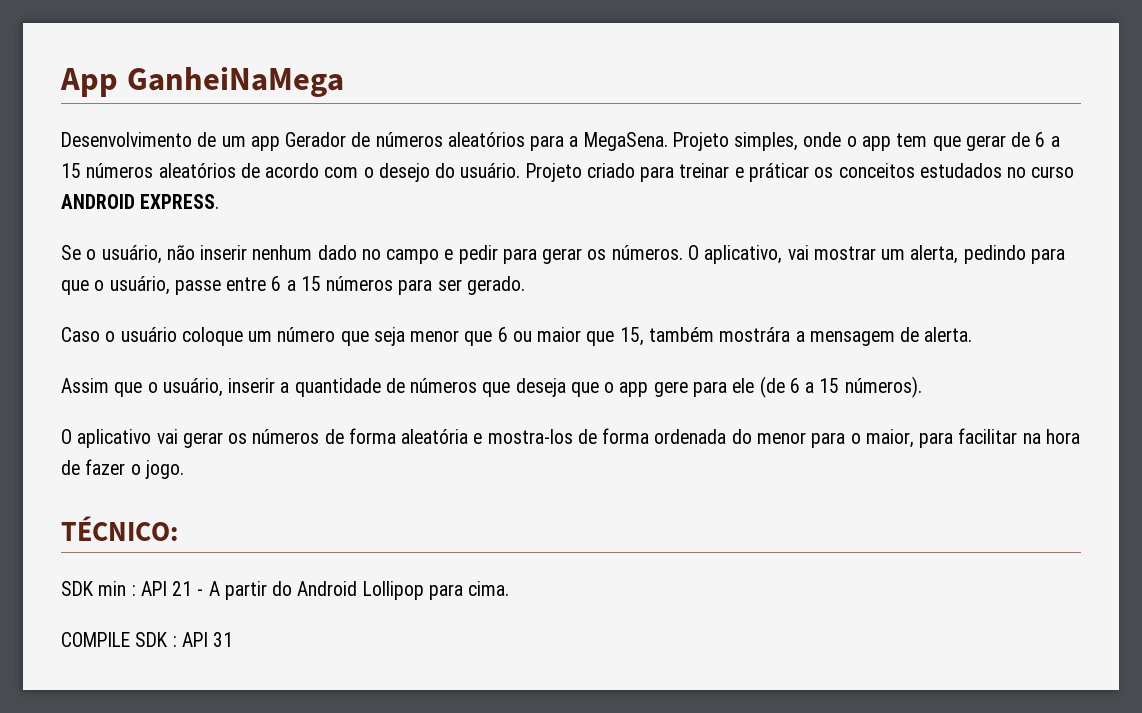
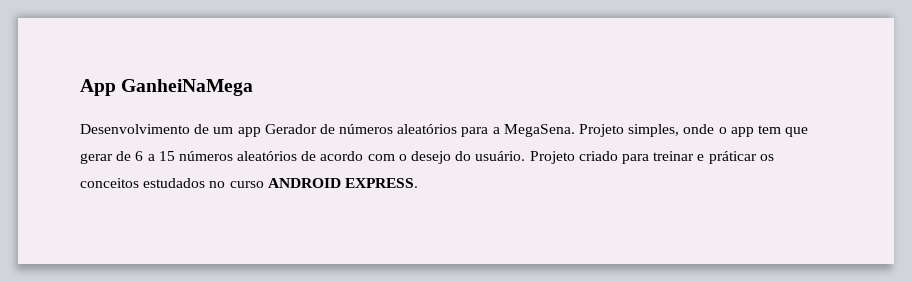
- Se o usuário, não inserir nenhum dado no campo e pedir para gerar os números. O aplicativo, vai mostrar um alerta, pedindo para que o usuário, passe entre 6 a 15 números para ser gerado.
- Caso o usuário coloque um número que seja menor que 6 ou maior que 15, também mostrára a mensagem de alerta.
- Assim que o usuário, inserir a quantidade de números que deseja que o app gere para ele (de 6 a 15 números).
- O aplicativo vai gerar os números de forma aleatória e mostra-los de forma ordenada do menor para o maior, para facilitar na hora de fazer o jogo.
- TÉCNICO:
- SDK min : API 21 - A partir do Android Lollipop para cima.
- COMPILE SDK : API 31

